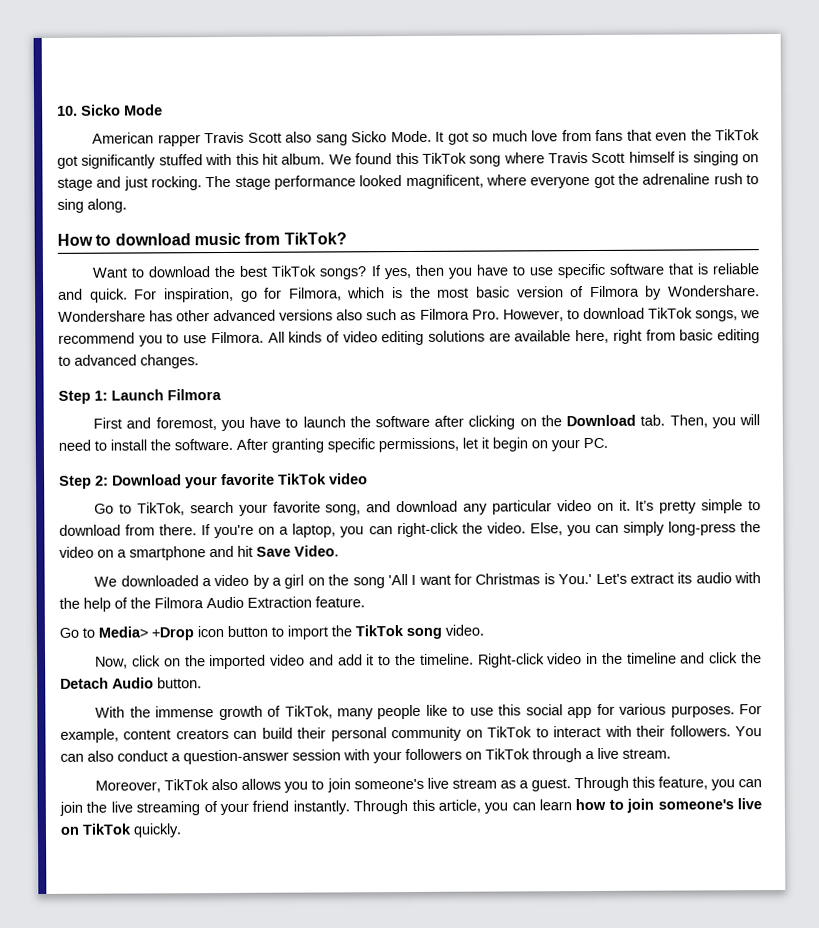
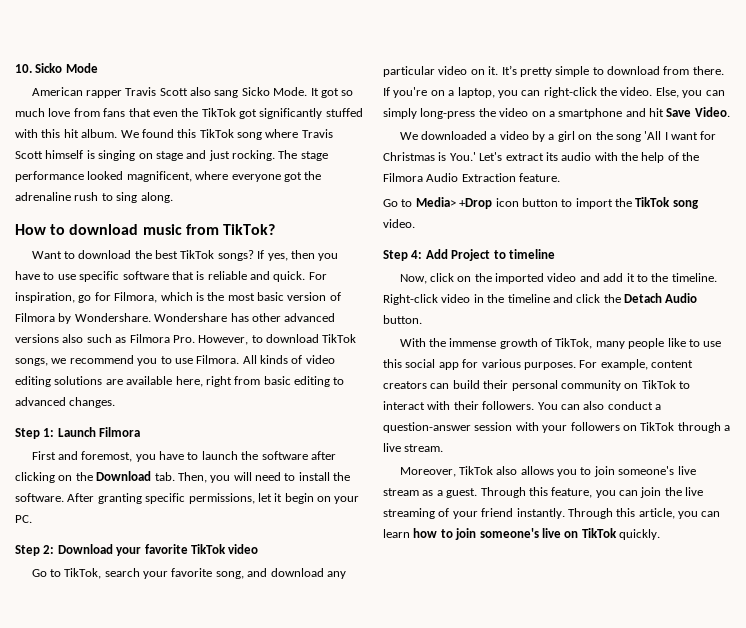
+ Step 4: Add Project to timeline

